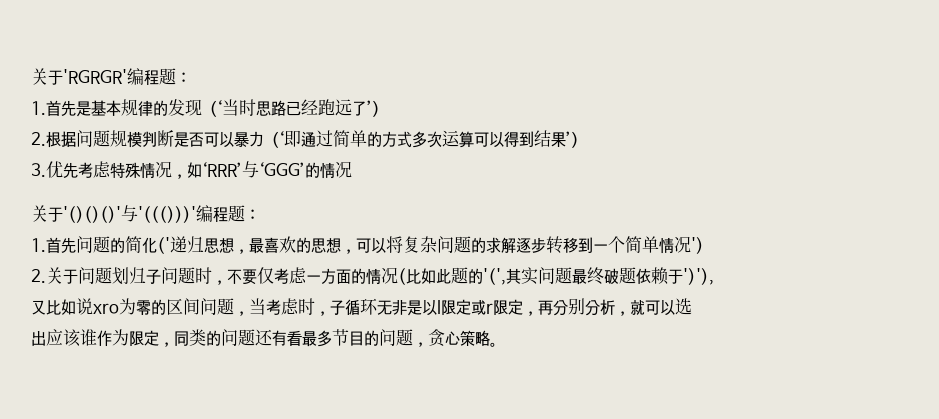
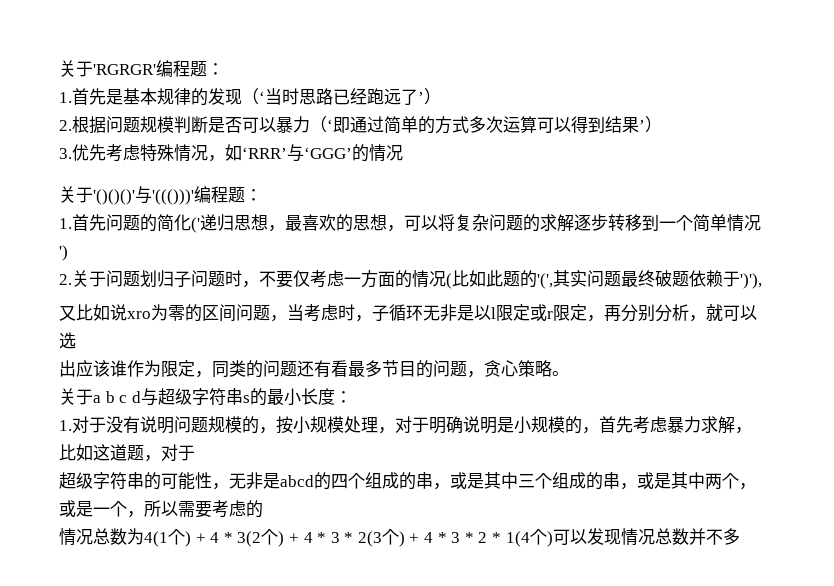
+ 关于a b c d与超级字符串s的最小长度：
+ 1.对于没有说明问题规模的，按小规模处理，对于明确说明是小规模的，首先考虑暴力求解，比如这道题，对于
+ 超级字符串的可能性，无非是abcd的四个组成的串，或是其中三个组成的串，或是其中两个，或是一个，所以需要考虑的
+ 情况总数为4(1个) + 4 * 3(2个) + 4 * 3 * 2(3个) + 4 * 3 * 2 * 1(4个)可以发现情况总数并不多

